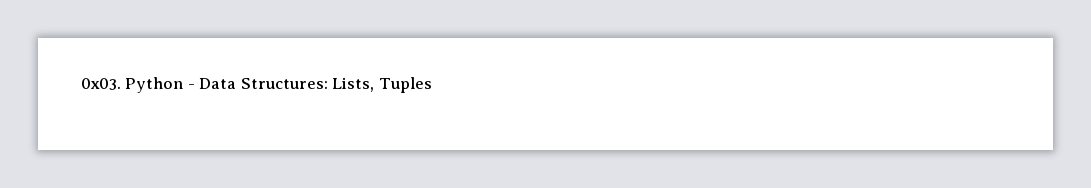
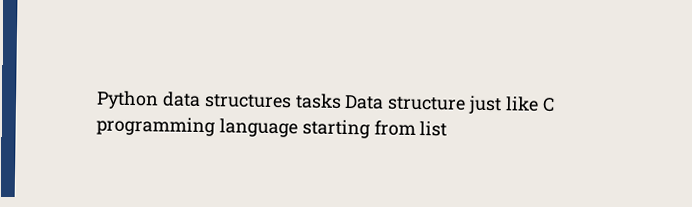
- 0x03. Python - Data Structures: Lists, Tuples
+ Python data structures tasks Data structure just like C programming language starting from list

